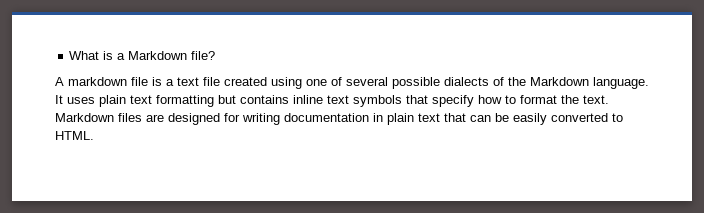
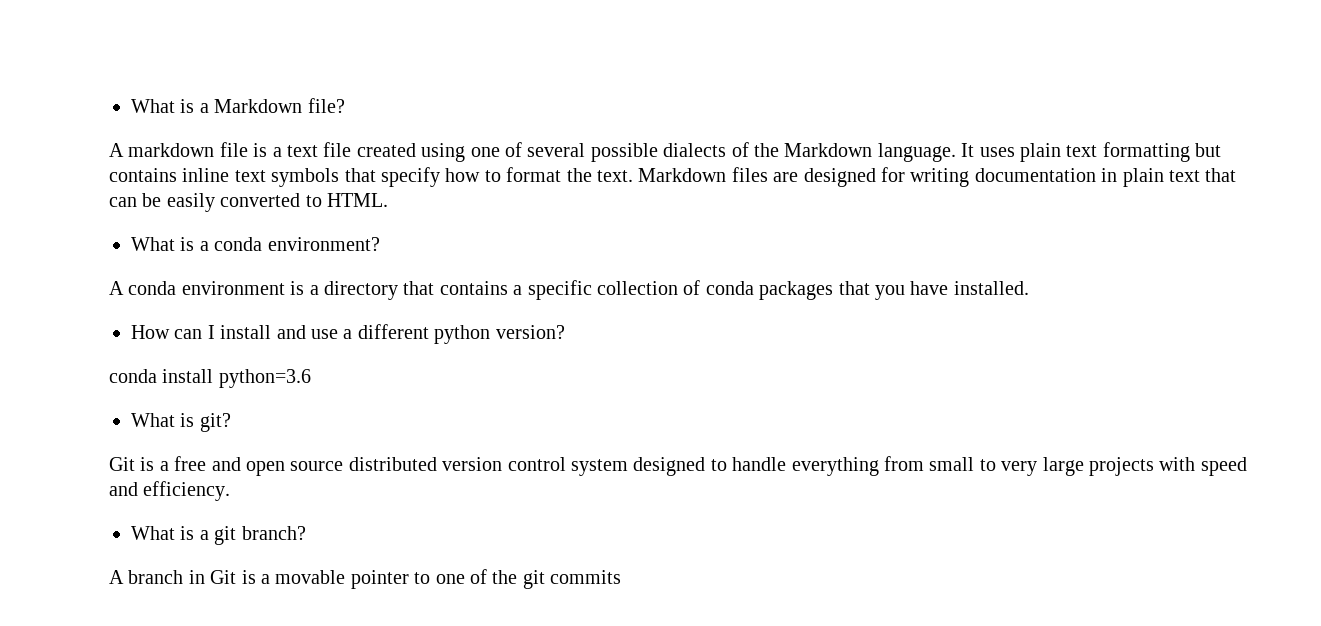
+ What is a conda environment?
+ A conda environment is a directory that contains a specific collection of conda packages that you have installed.
+ How can I install and use a different python version?
+ conda install python=3.6
+ What is git?
+ Git is a free and open source distributed version control system designed to handle everything from small to very large projects with speed and efficiency.
+ What is a git branch?
+ A branch in Git is a movable pointer to one of the git commits

